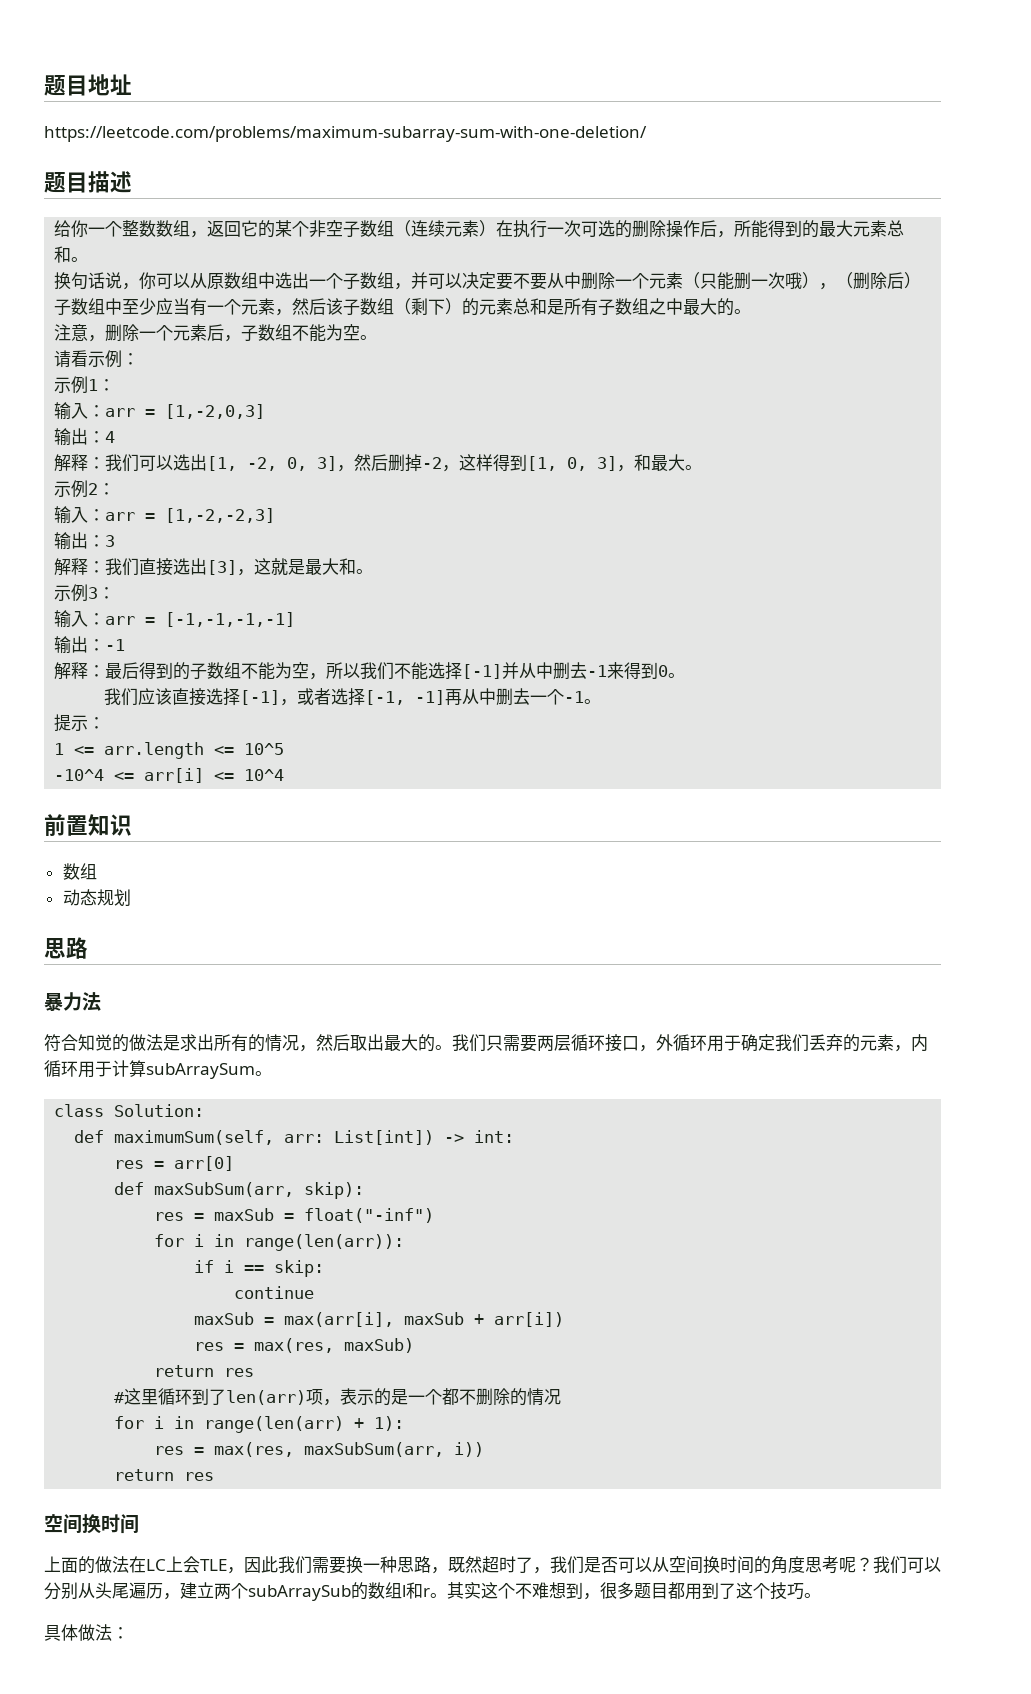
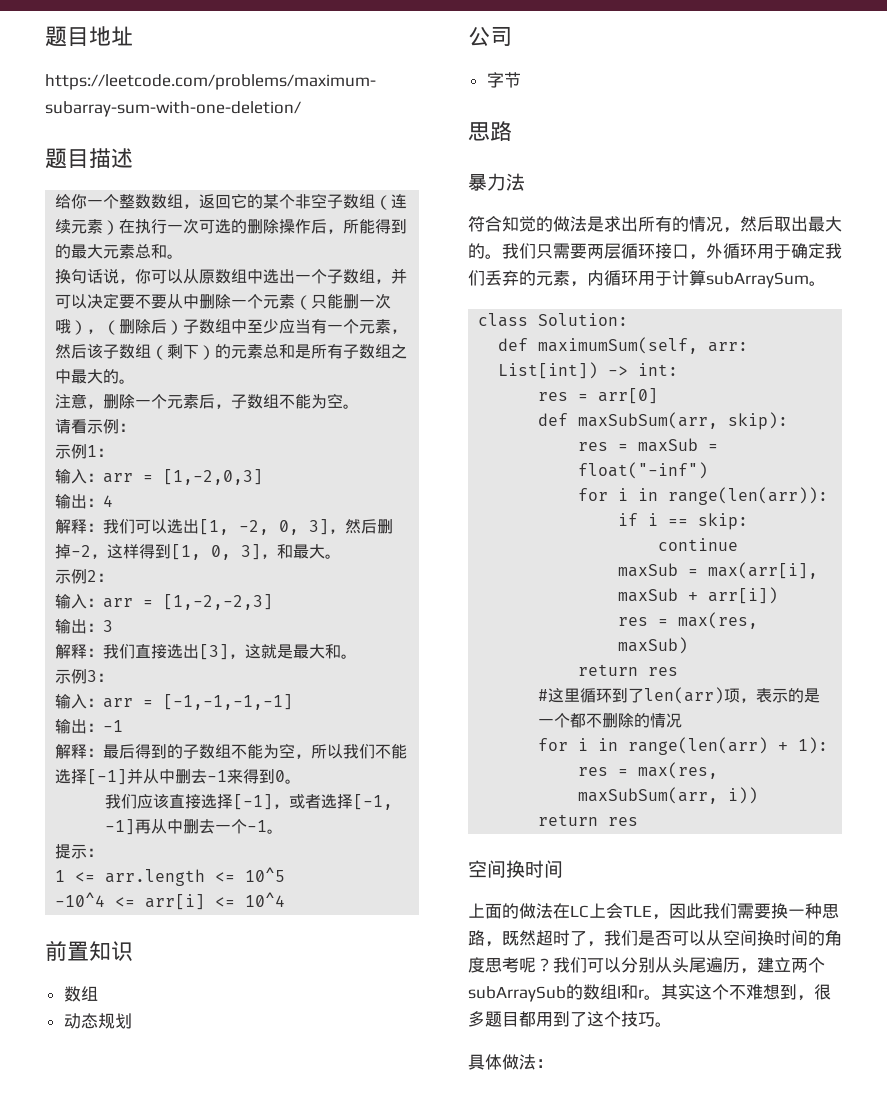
+ 公司
+ 字节

